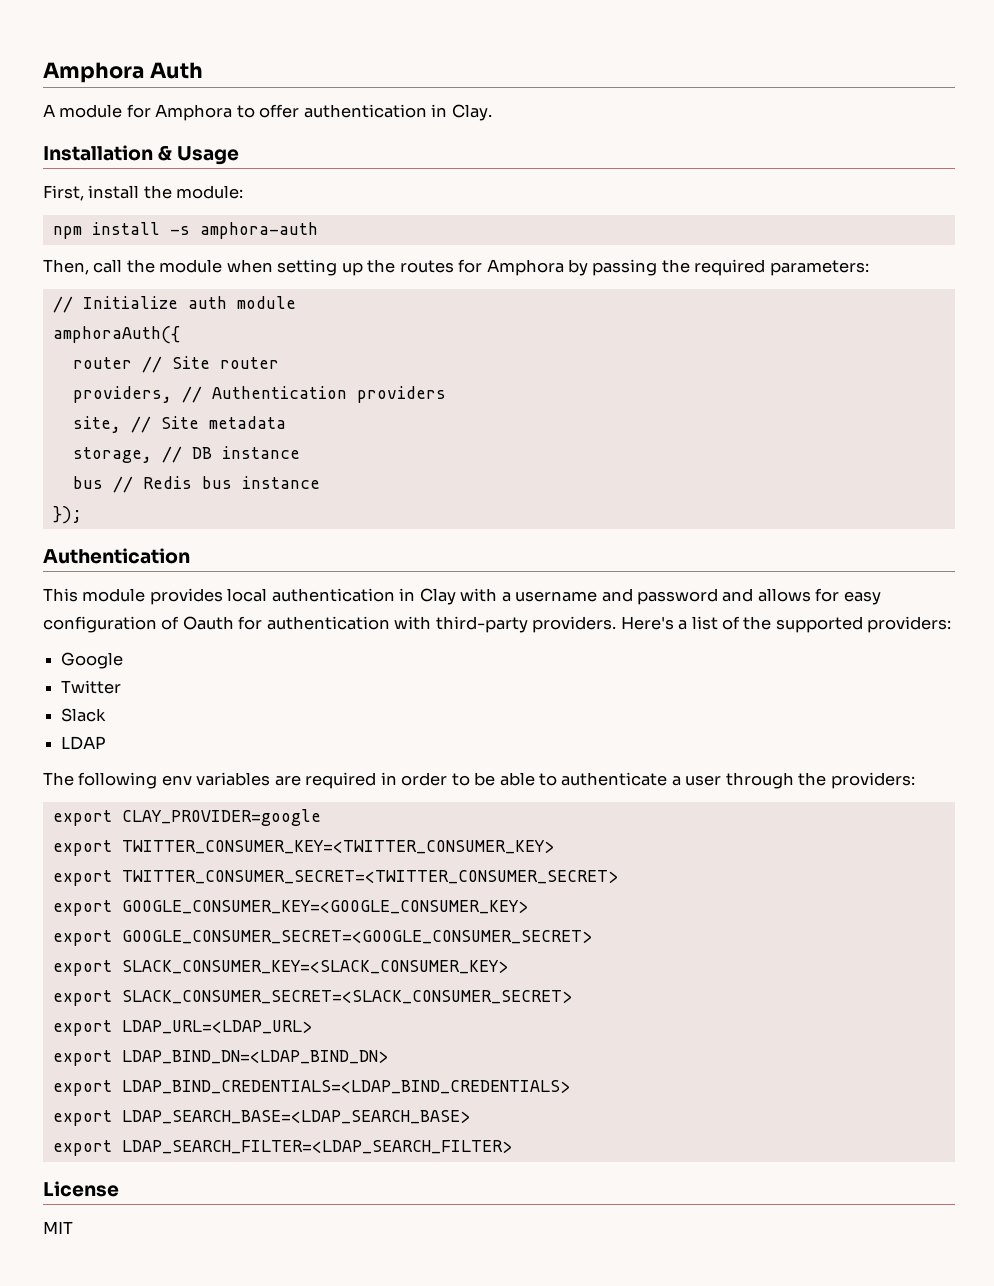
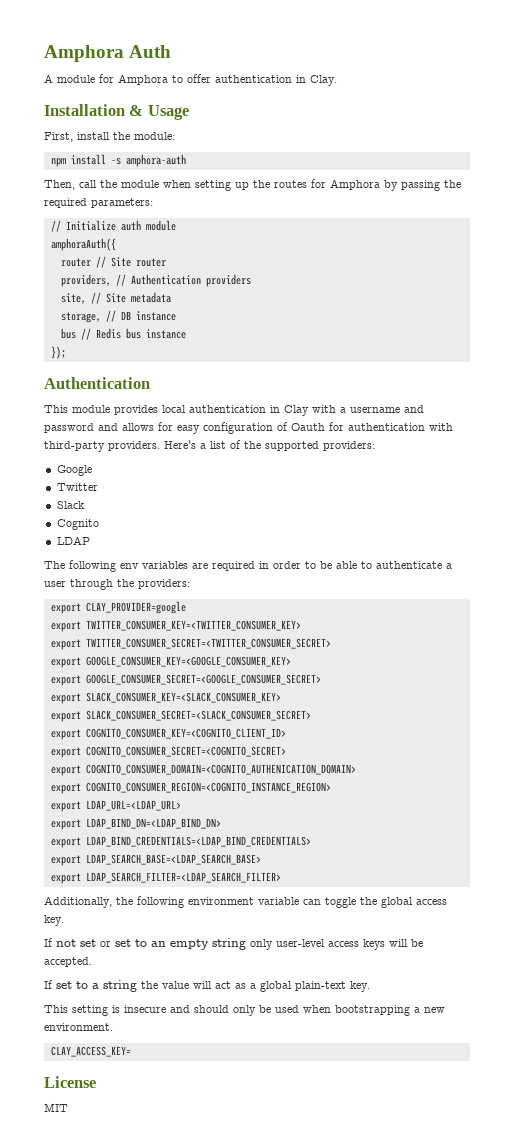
+ Cognito
+ export COGNITO_CONSUMER_KEY=<COGNITO_CLIENT_ID>
+ export COGNITO_CONSUMER_SECRET=<COGNITO_SECRET>
+ export COGNITO_CONSUMER_DOMAIN=<COGNITO_AUTHENICATION_DOMAIN>
+ export COGNITO_CONSUMER_REGION=<COGNITO_INSTANCE_REGION>
+ Additionally, the following environment variable can toggle the global access key.
+ If not set or set to an empty string only user-level access keys will be accepted.
+ If set to a string the value will act as a global plain-text key.
+ This setting is insecure and should only be used when bootstrapping a new environment.
+ CLAY_ACCESS_KEY=

